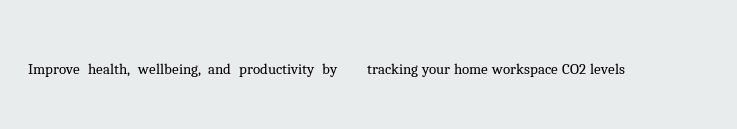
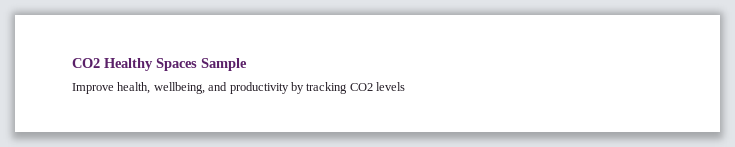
+ CO2 Healthy Spaces Sample
- Improve health, wellbeing, and productivity by tracking your home workspace CO2 levels
+ Improve health, wellbeing, and productivity by tracking CO2 levels

